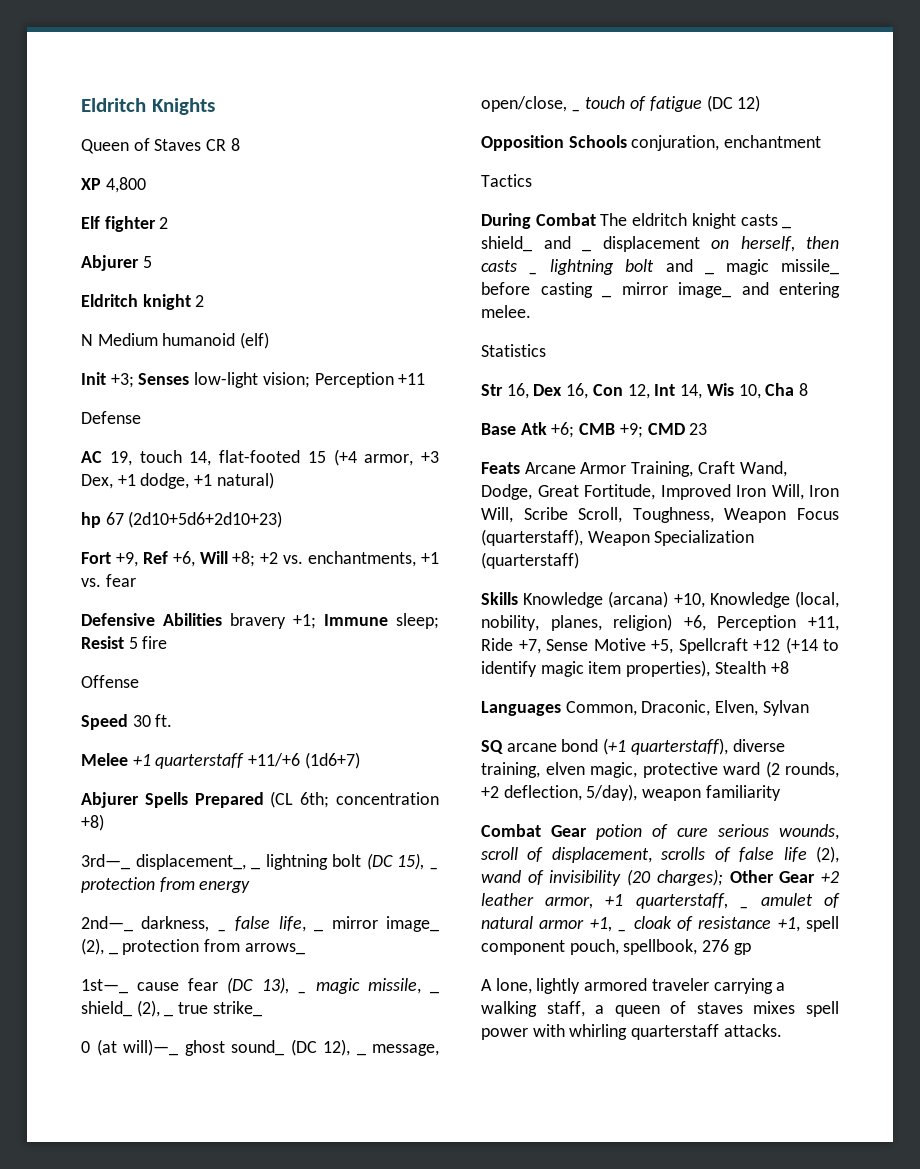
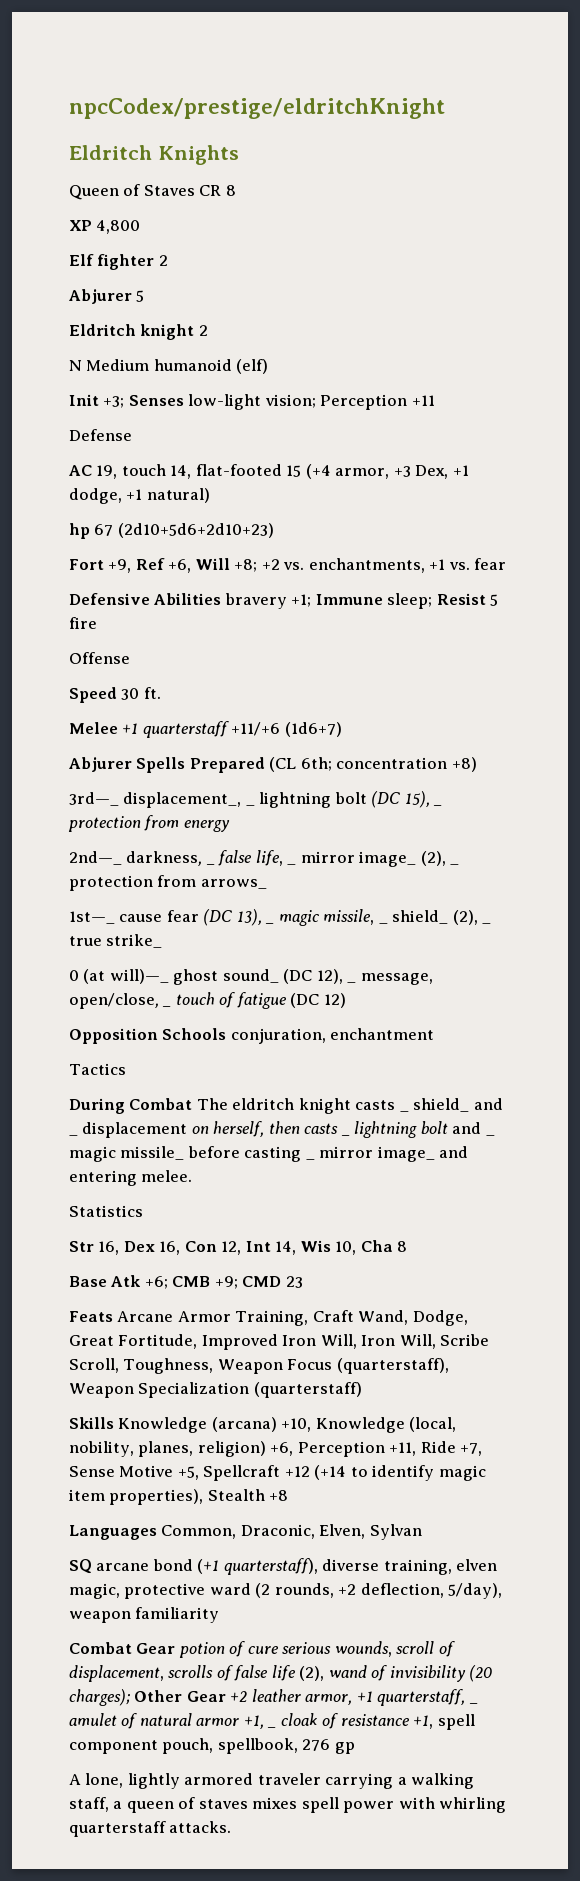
+ npcCodex/prestige/eldritchKnight

